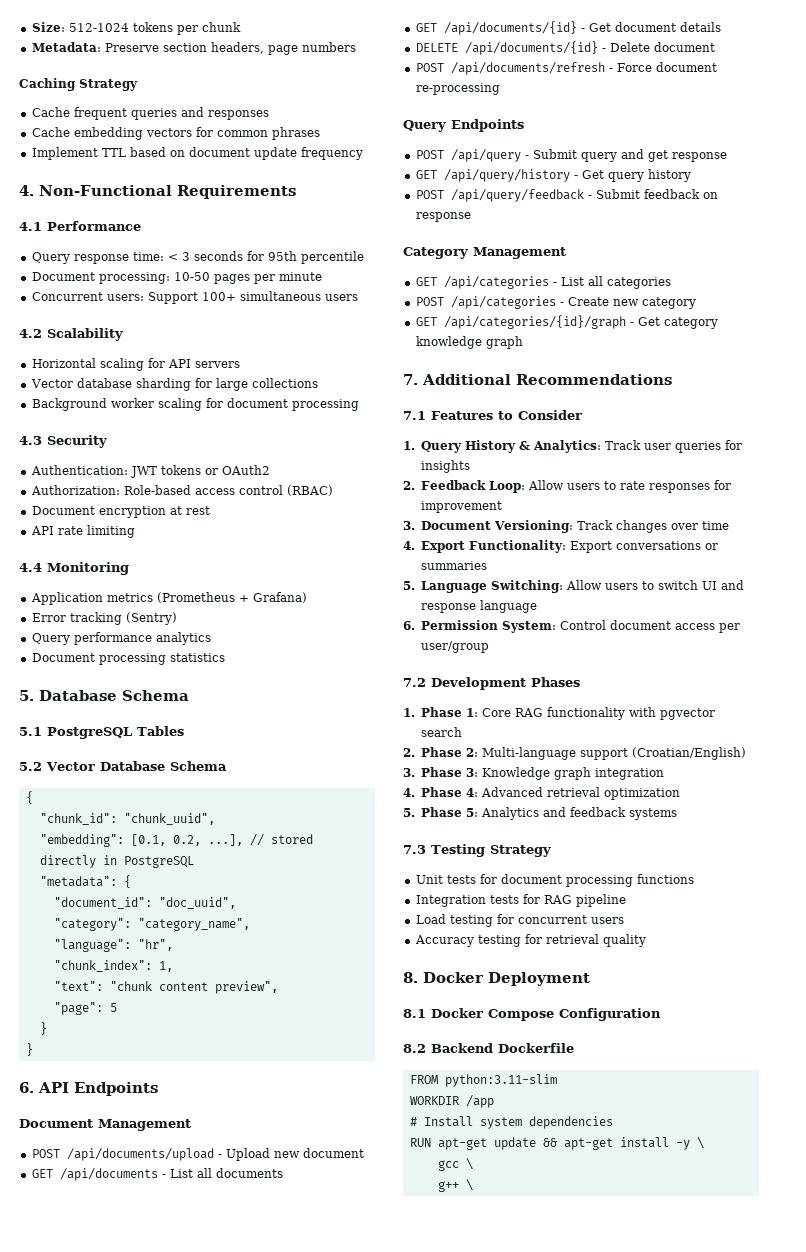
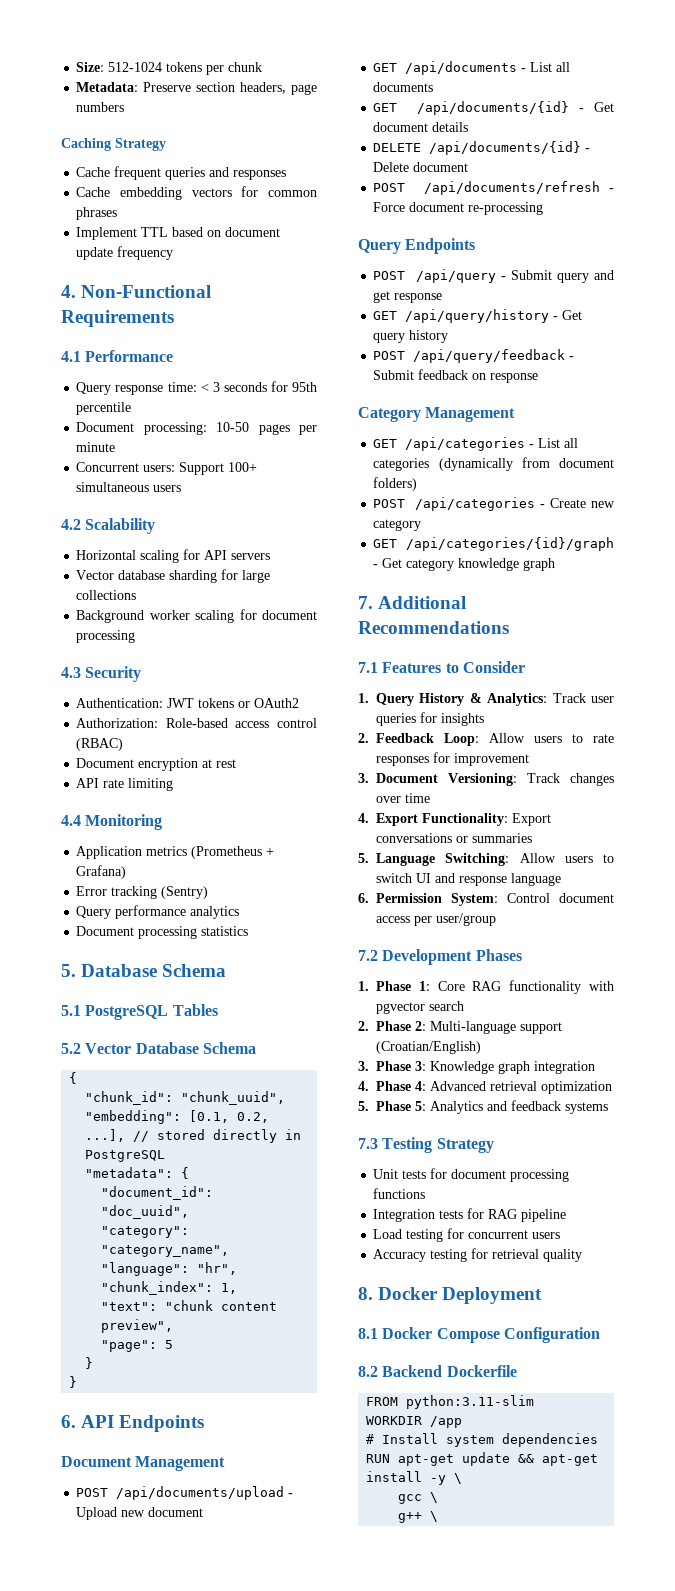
- GET /api/categories - List all categories
+ GET /api/categories - List all categories (dynamically from document folders)

